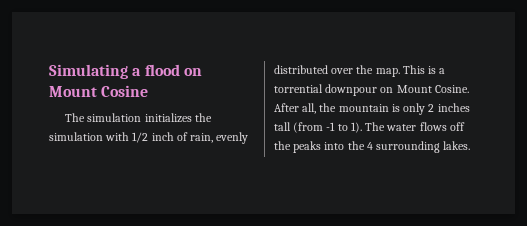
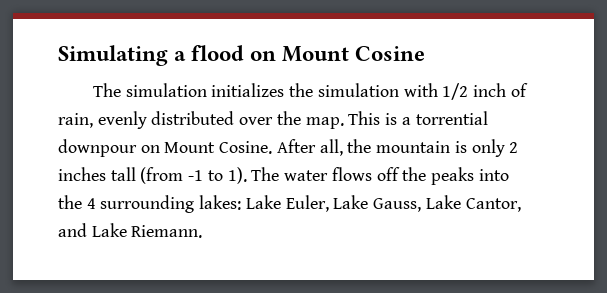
- The water flows off the peaks into the 4 surrounding lakes.
+ The water flows off the peaks into the 4 surrounding lakes: Lake Euler, Lake Gauss, Lake Cantor, and Lake Riemann.

